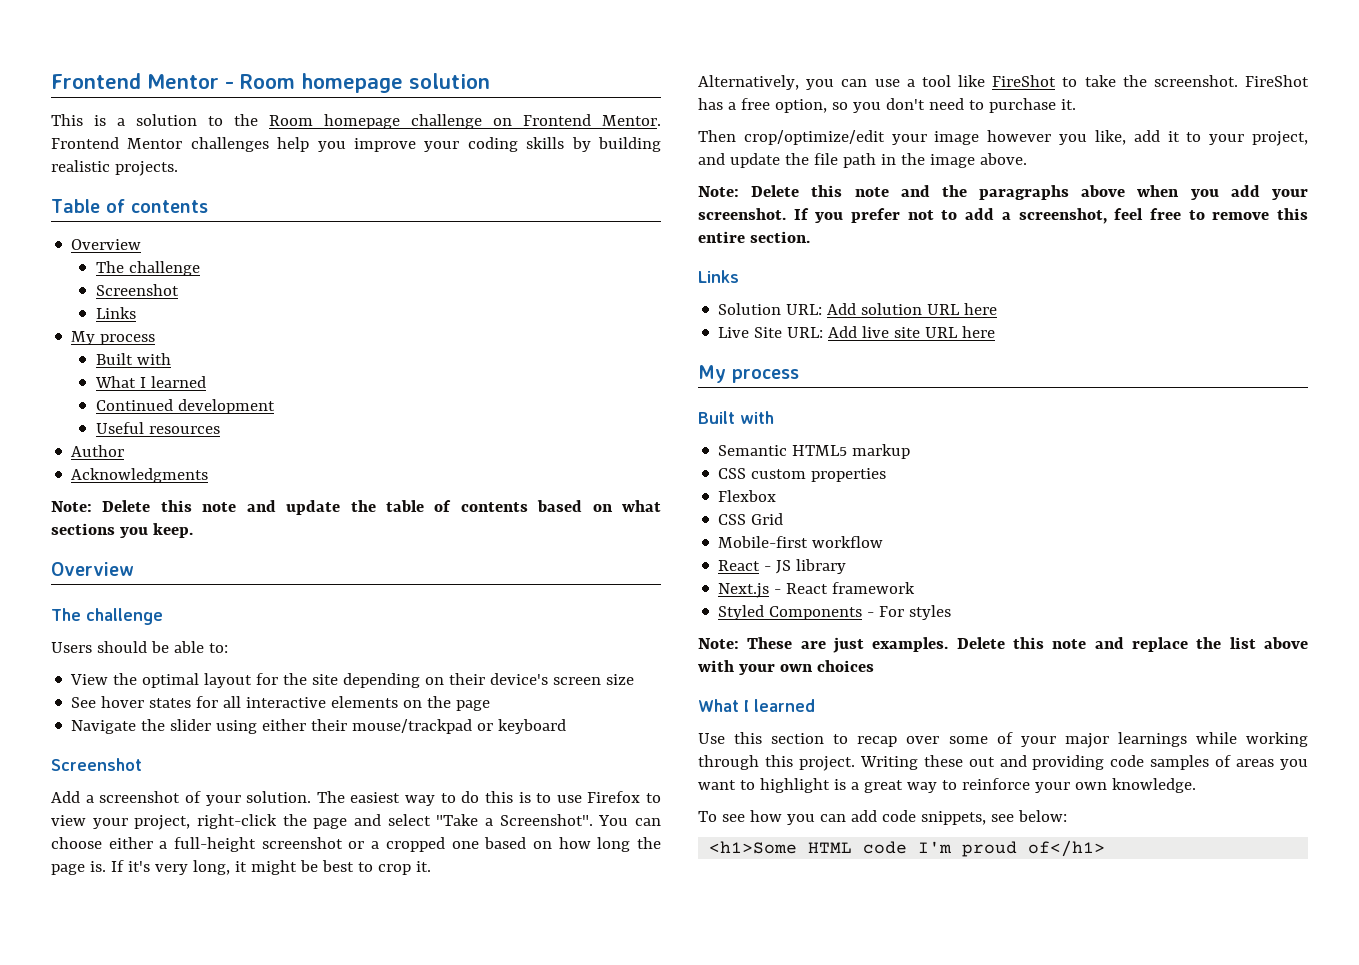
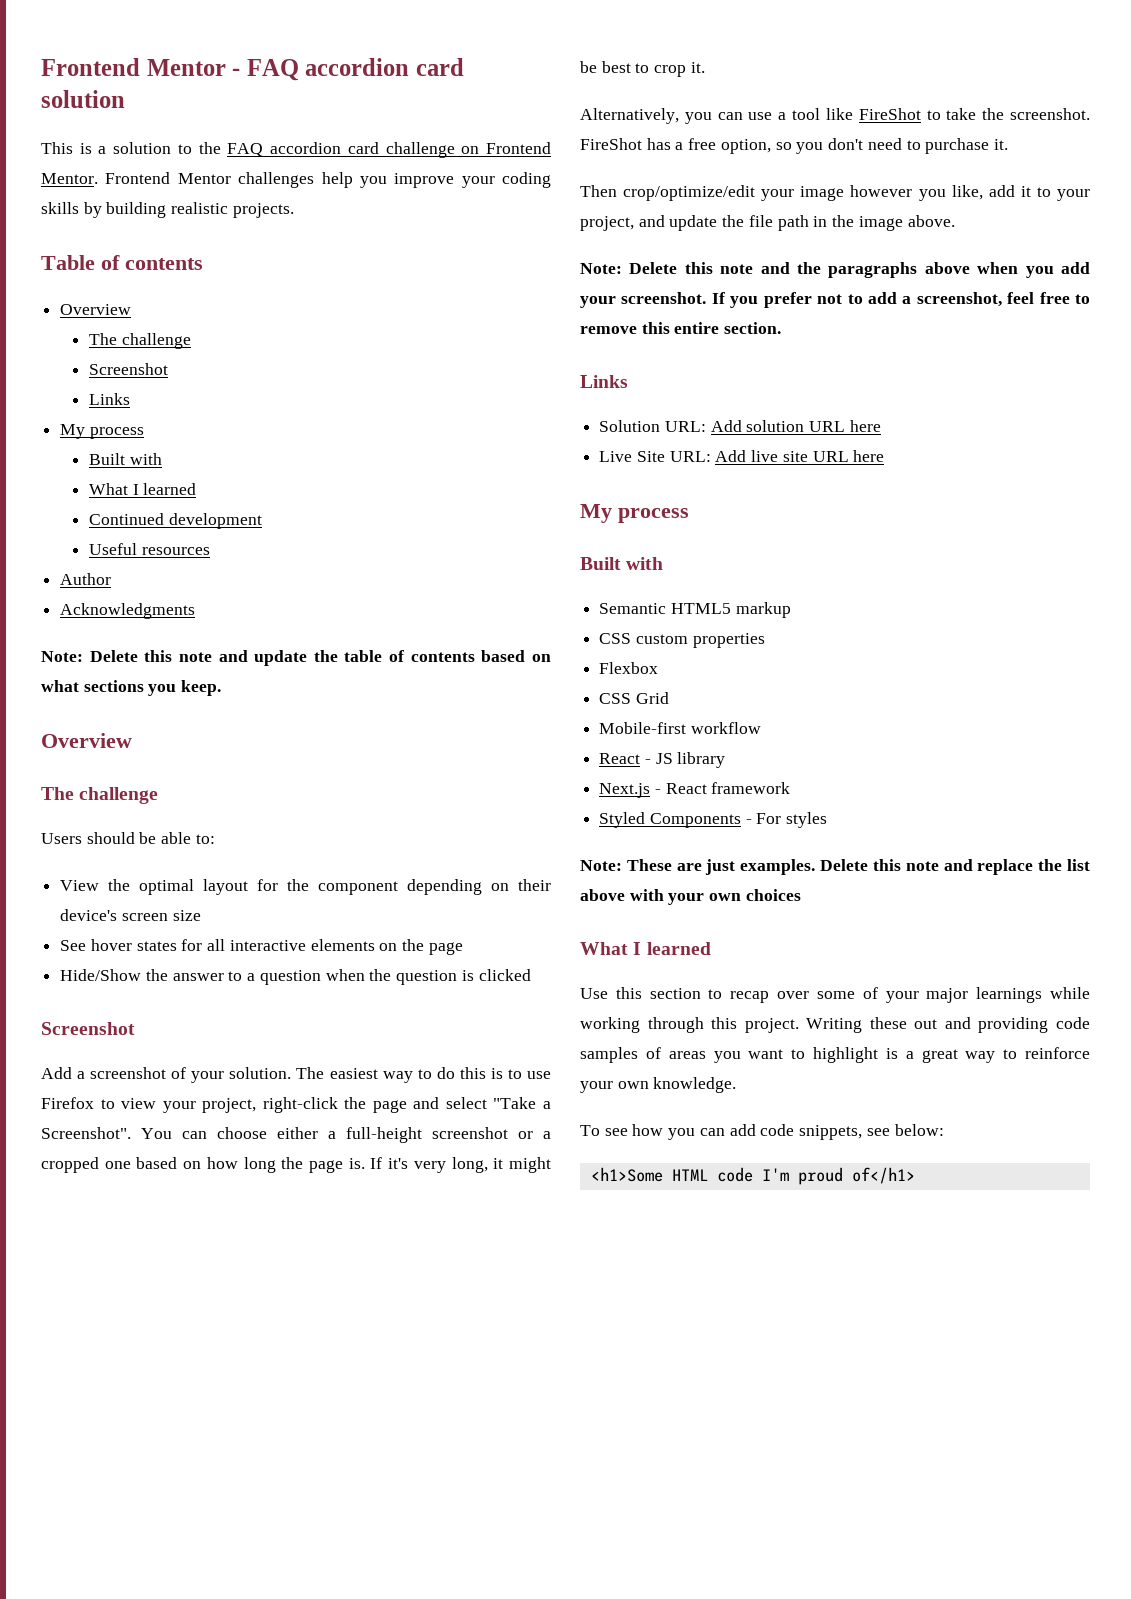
- Frontend Mentor - Room homepage solution
+ Frontend Mentor - FAQ accordion card solution
- This is a solution to the Room homepage challenge on Frontend Mentor.
+ This is a solution to the FAQ accordion card challenge on Frontend Mentor.
- View the optimal layout for the site depending on their device's screen size
+ View the optimal layout for the component depending on their device's screen size
- Navigate the slider using either their mouse/trackpad or keyboard
+ Hide/Show the answer to a question when the question is clicked

